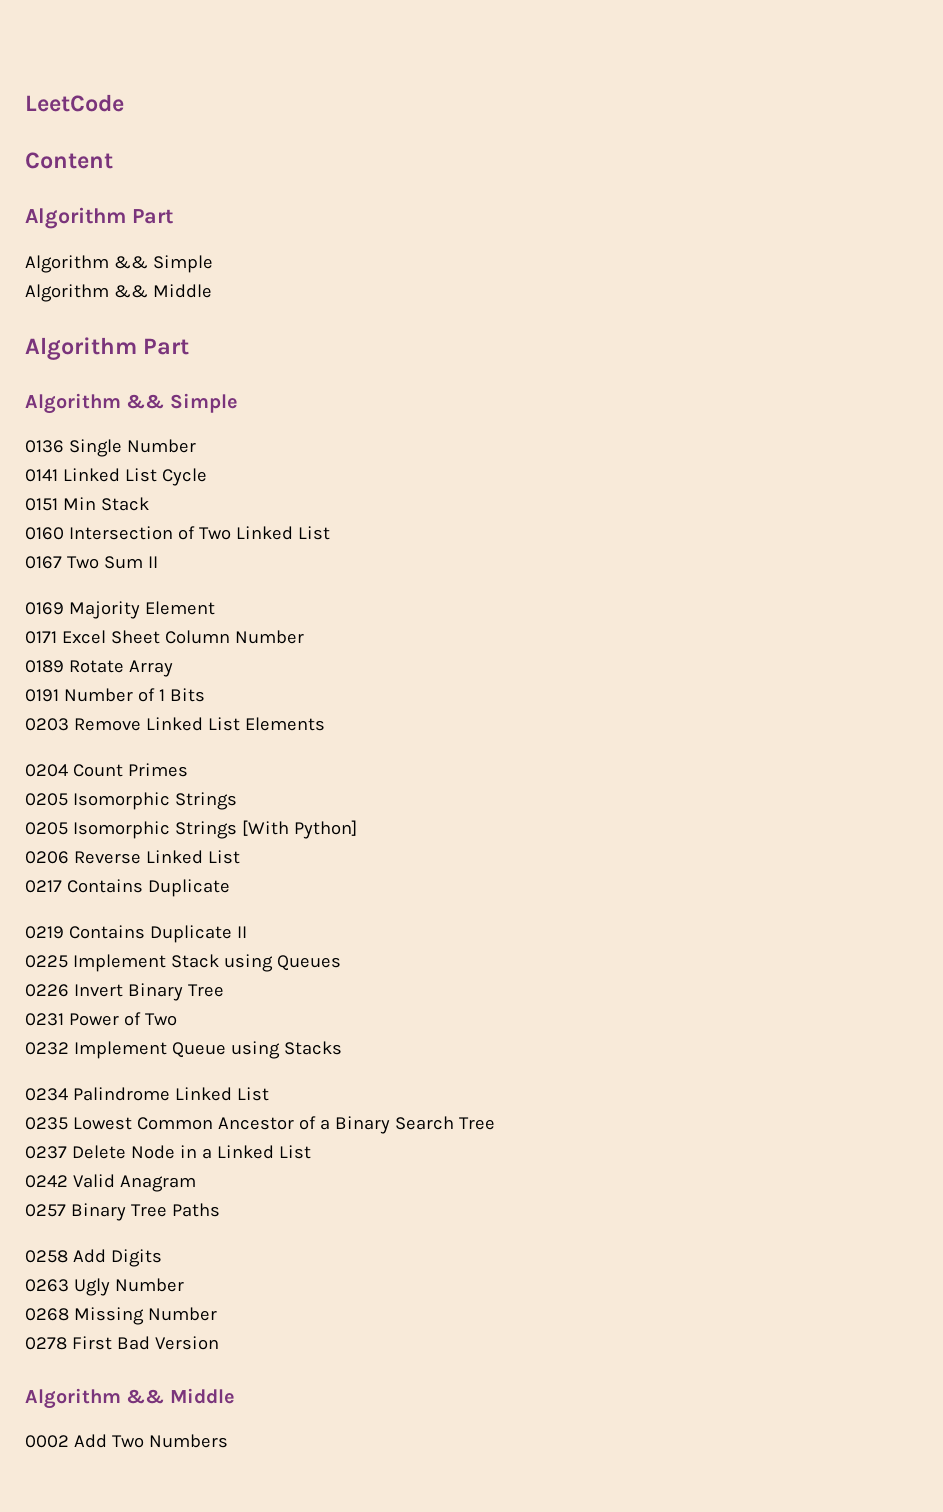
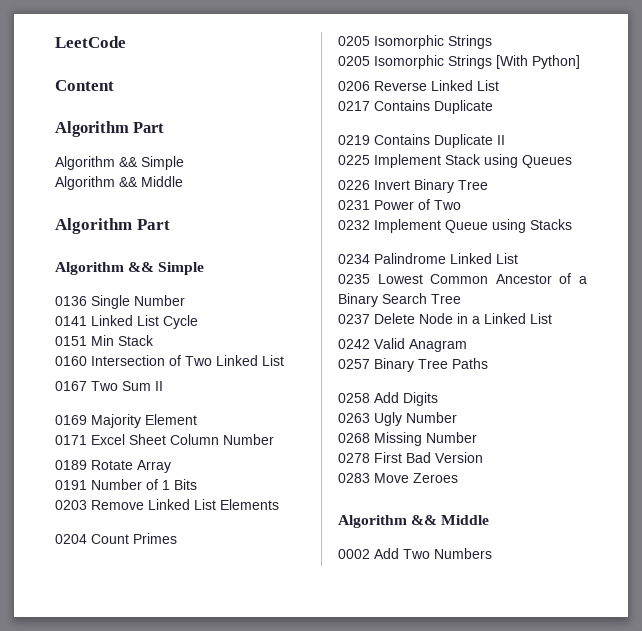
+ 0283 Move Zeroes

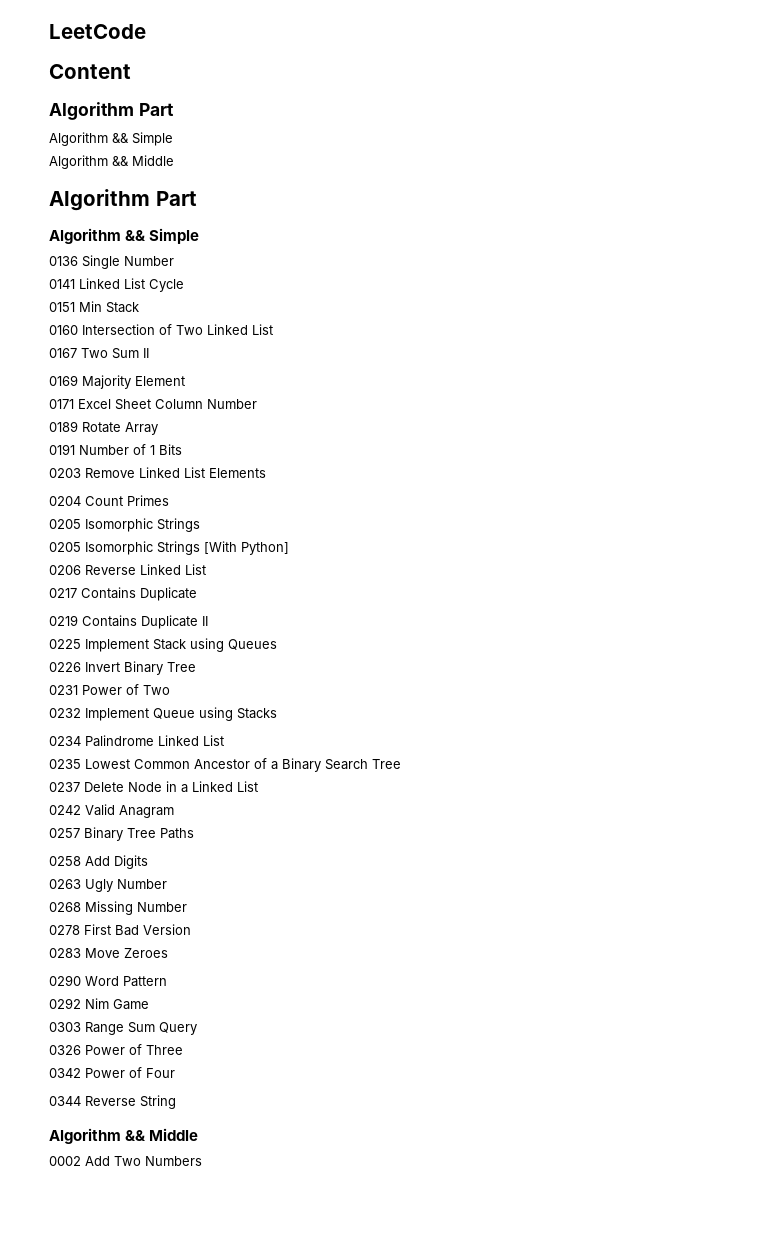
+ 0290 Word Pattern
+ 0292 Nim Game
+ 0303 Range Sum Query
+ 0326 Power of Three
+ 0342 Power of Four
+ 0344 Reverse String

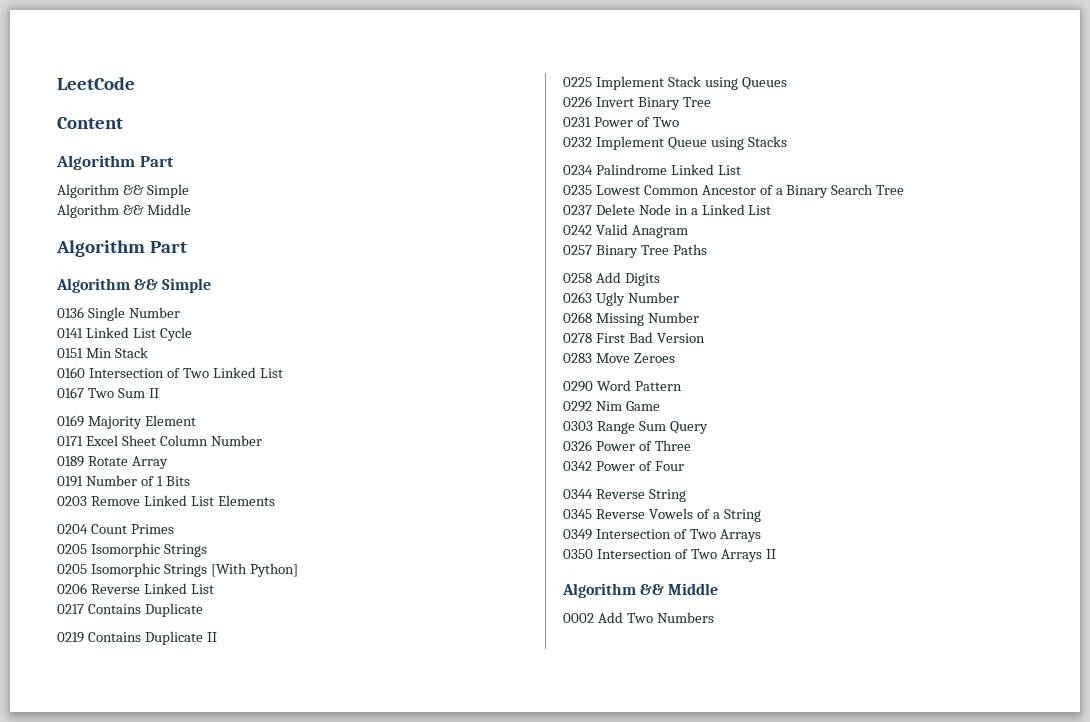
+ 0345 Reverse Vowels of a String
+ 0349 Intersection of Two Arrays
+ 0350 Intersection of Two Arrays II

